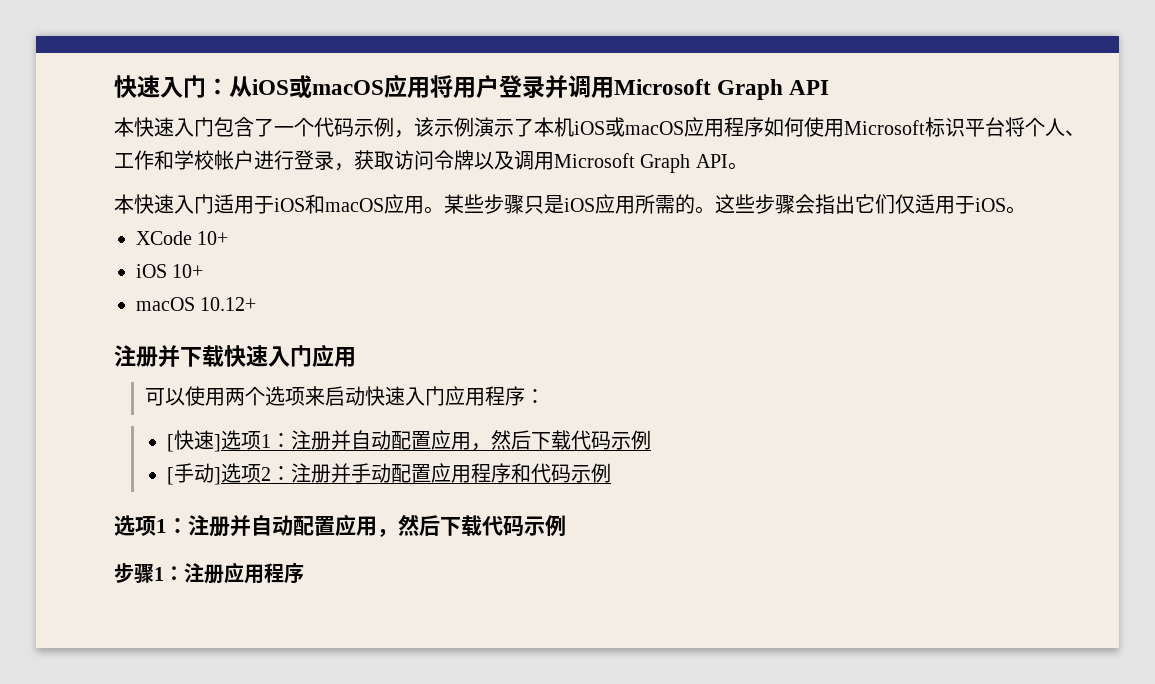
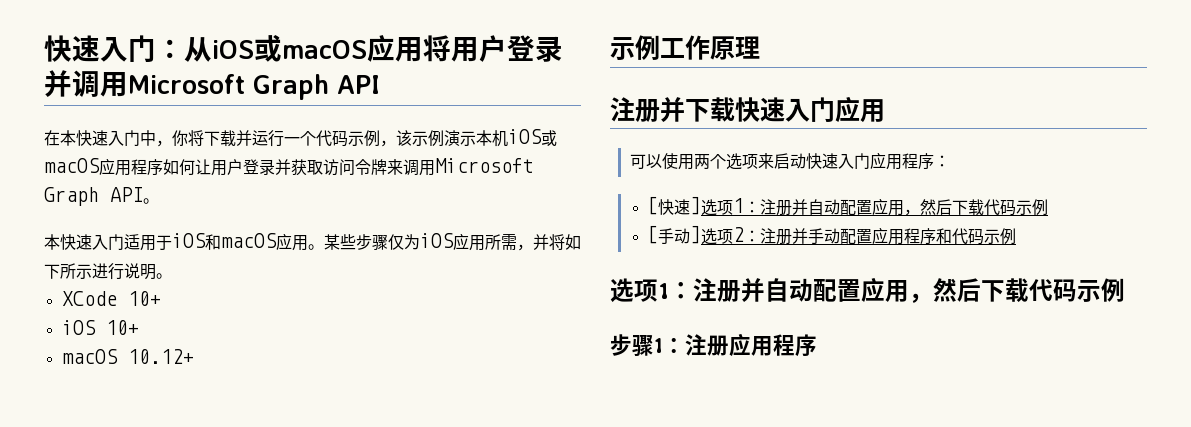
- 本快速入门包含了一个代码示例，该示例演示了本机iOS或macOS应用程序如何使用Microsoft标识平台将个人、工作和学校帐户进行登录，获取访问令牌以及调用Microsoft Graph API。
+ 在本快速入门中，你将下载并运行一个代码示例，该示例演示本机iOS或macOS应用程序如何让用户登录并获取访问令牌来调用Microsoft Graph API。
- 某些步骤只是iOS应用所需的。这些步骤会指出它们仅适用于iOS。
+ 某些步骤仅为iOS应用所需，并将如下所示进行说明。
+ 示例工作原理

